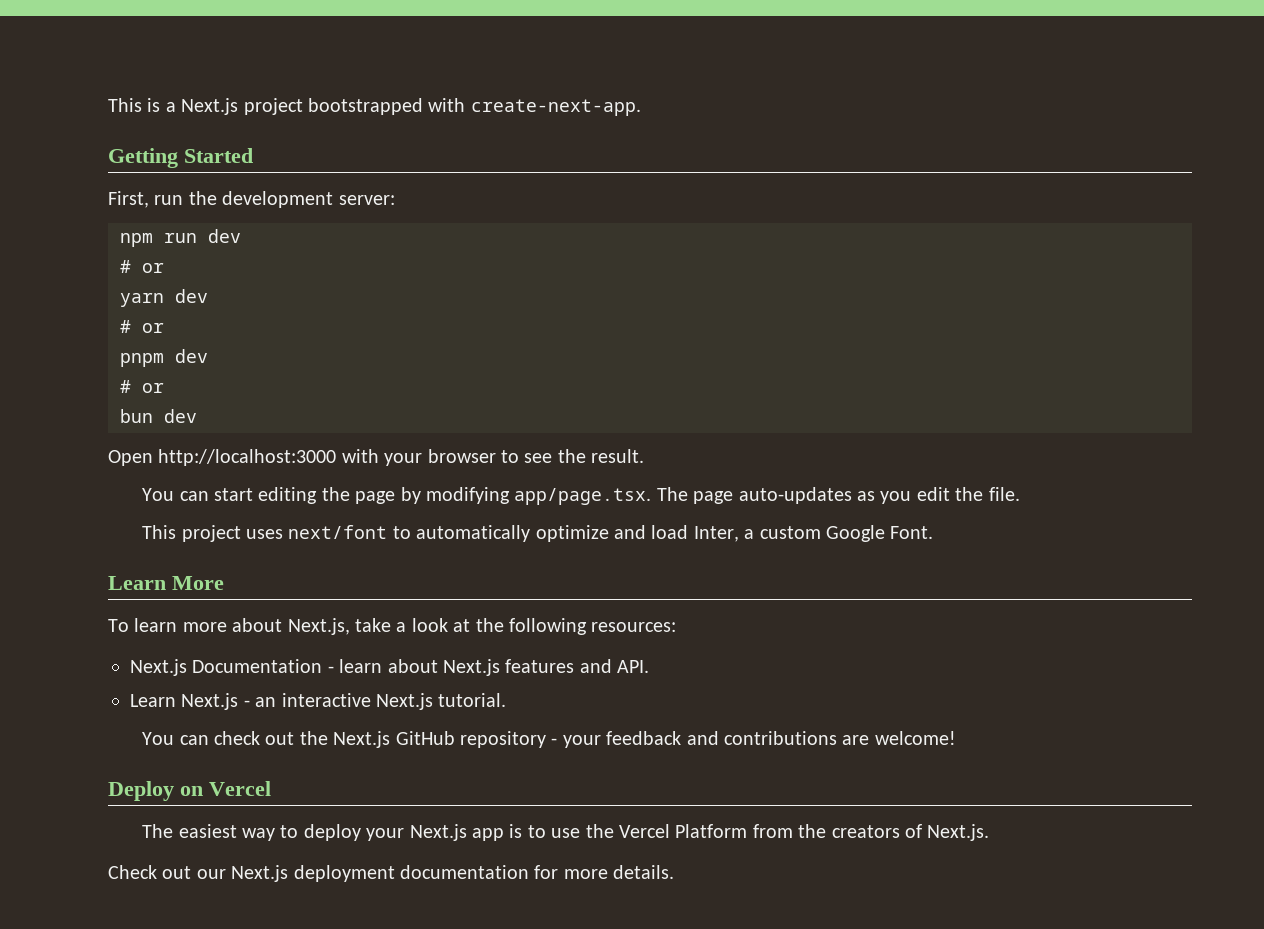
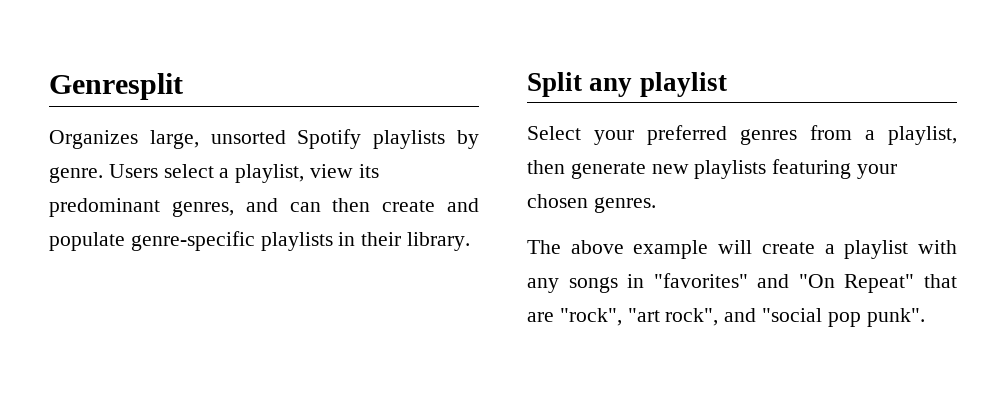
- This is a Next.js project bootstrapped with create-next-app.
- Getting Started
- First, run the development server:
- npm run dev
- # or
- yarn dev
- # or
- pnpm dev
- # or
- bun dev
- Open http://localhost:3000 with your browser to see the result.
- You can start editing the page by modifying app/page.tsx. The page auto-updates as you edit the file.
- This project uses next/font to automatically optimize and load Inter, a custom Google Font.
- Learn More
- To learn more about Next.js, take a look at the following resources:
- Next.js Documentation - learn about Next.js features and API.
- Learn Next.js - an interactive Next.js tutorial.
- You can check out the Next.js GitHub repository - your feedback and contributions are welcome!
- Deploy on Vercel
- The easiest way to deploy your Next.js app is to use the Vercel Platform from the creators of Next.js.
- Check out our Next.js deployment documentation for more details.
+ Genresplit
+ Organizes large, unsorted Spotify playlists by genre. Users select a playlist, view its predominant genres, and can then create and populate genre-specific playlists in their library.
+ Split any playlist
+ Select your preferred genres from a playlist, then generate new playlists featuring your chosen genres.
+ The above example will create a playlist with any songs in "favorites" and "On Repeat" that are "rock", "art rock", and "social pop punk".

